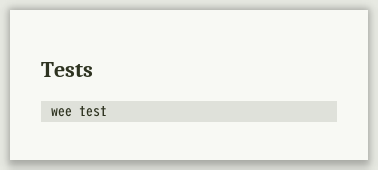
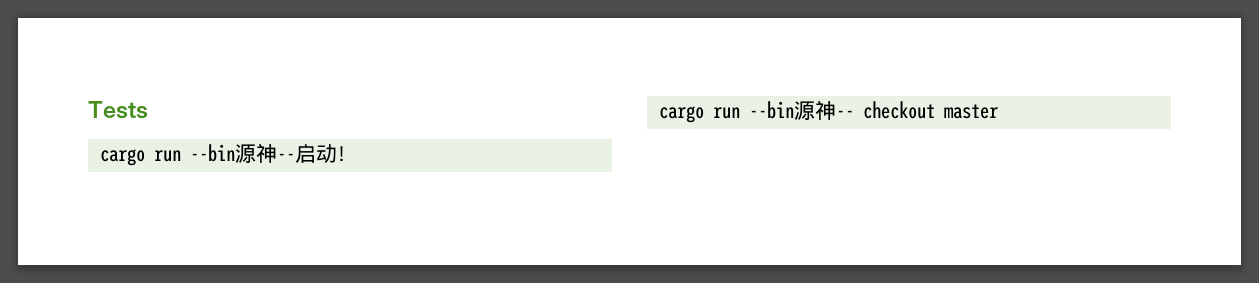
- wee test
+ cargo run --bin源神--启动!
+ cargo run --bin源神-- checkout master

